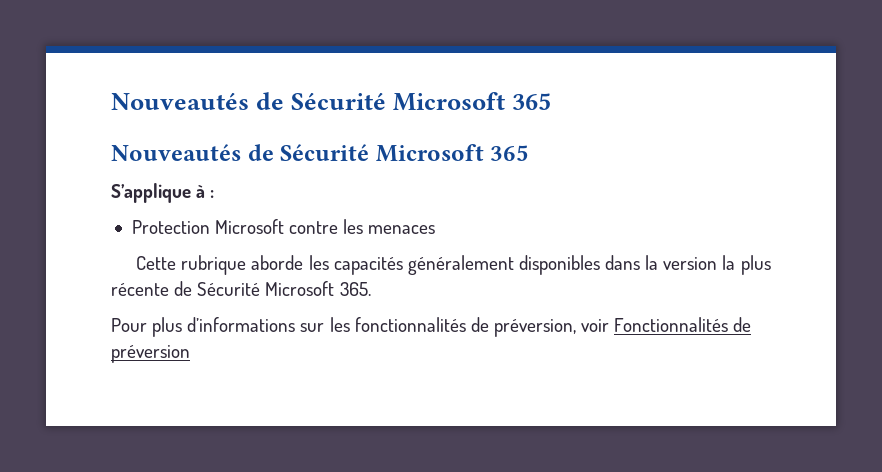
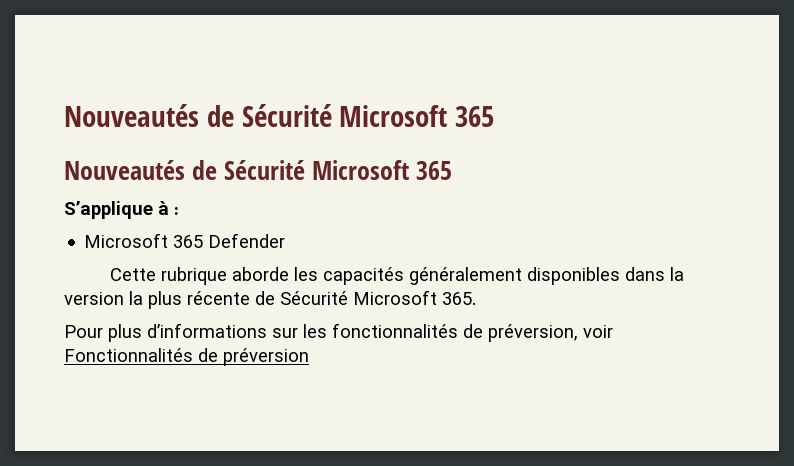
- Protection Microsoft contre les menaces
+ Microsoft 365 Defender

